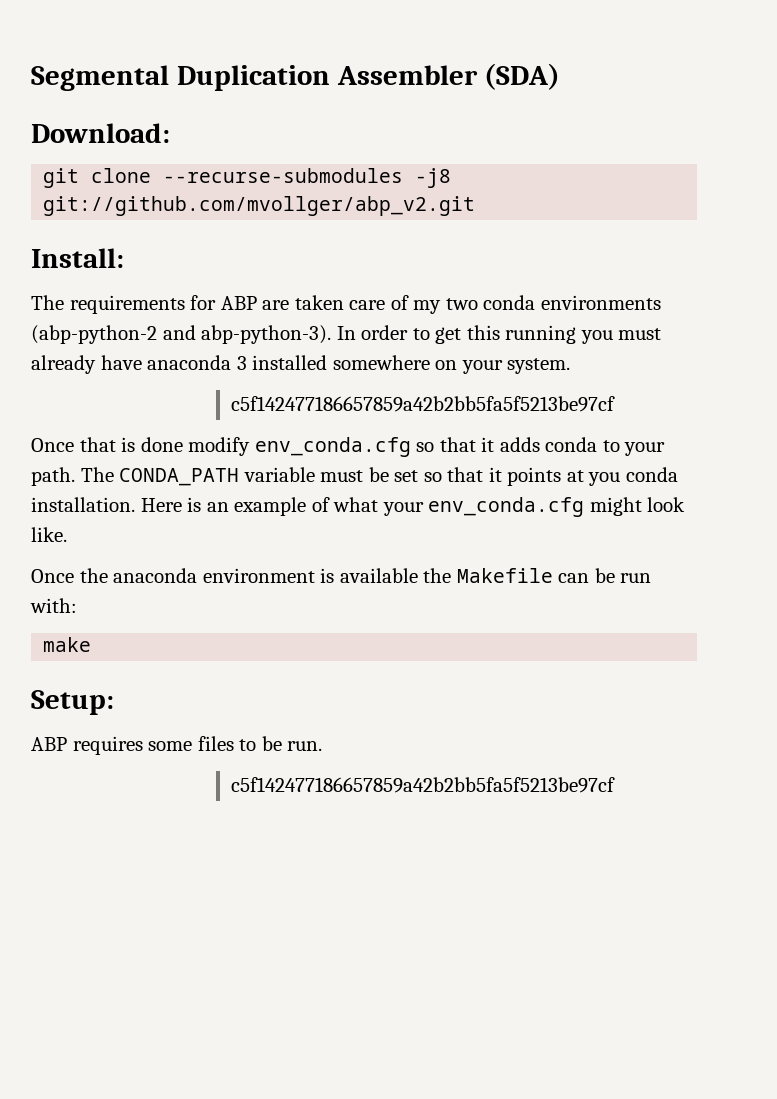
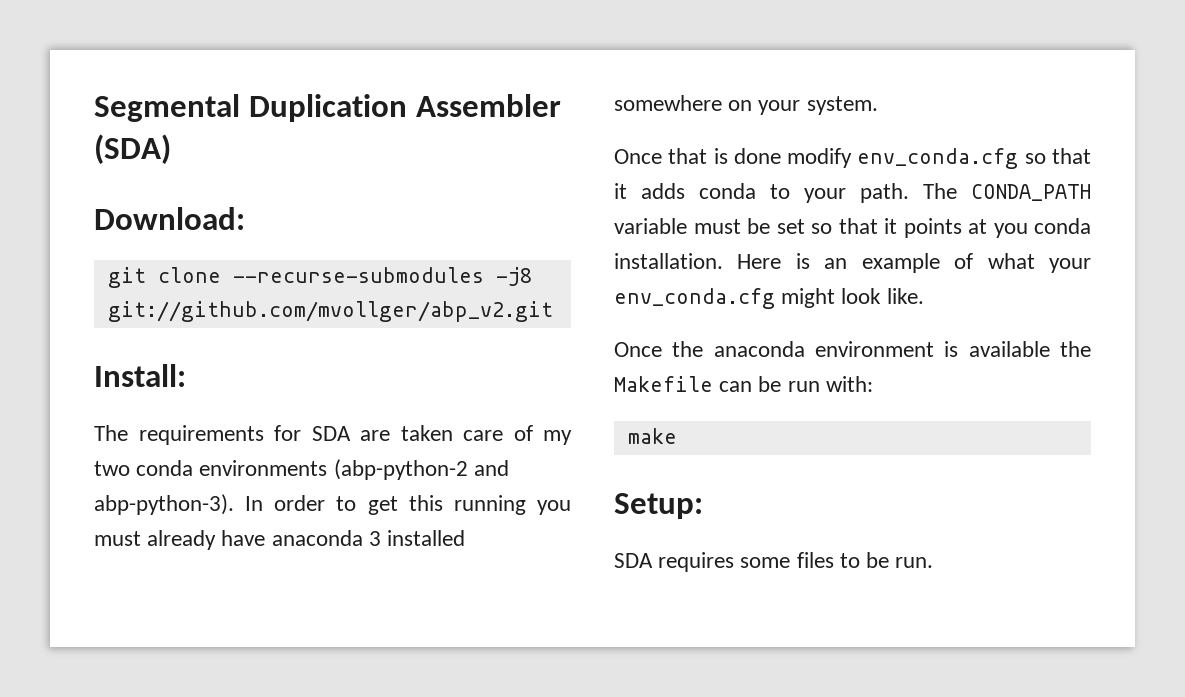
- The requirements for ABP are taken care of my two conda environments (abp-python-2 and abp-python-3).
+ The requirements for SDA are taken care of my two conda environments (abp-python-2 and abp-python-3).
  In order to get this running you must already have anaconda 3 installed somewhere on your system.
- c5f142477186657859a42b2bb5fa5f5213be97cf
- ABP requires some files to be run.
- c5f142477186657859a42b2bb5fa5f5213be97cf
+ SDA requires some files to be run.

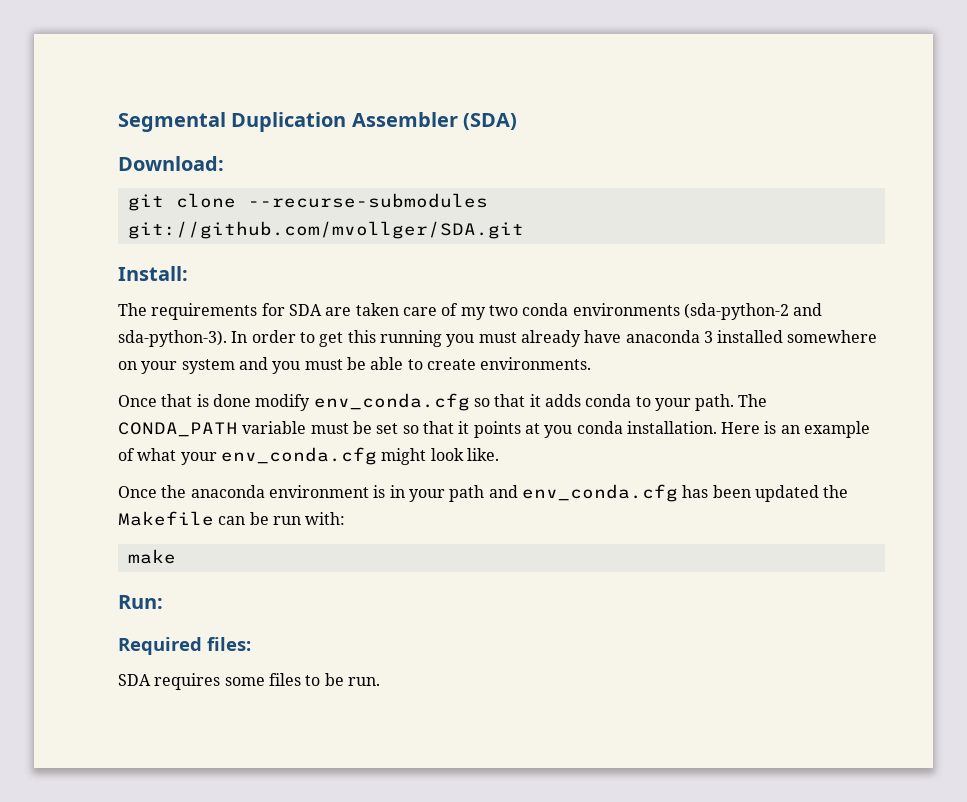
- git clone --recurse-submodules -j8 git://github.com/mvollger/abp_v2.git
+ git clone --recurse-submodules git://github.com/mvollger/SDA.git
- The requirements for SDA are taken care of my two conda environments (abp-python-2 and abp-python-3).
+ The requirements for SDA are taken care of my two conda environments (sda-python-2 and sda-python-3).
- In order to get this running you must already have anaconda 3 installed somewhere on your system.
+ In order to get this running you must already have anaconda 3 installed somewhere on your system and you must be able to create environments.
- Once the anaconda environment is available the Makefile can be run with:
+ Once the anaconda environment is in your path and env_conda.cfg has been updated the Makefile can be run with:
- Setup:
+ Run:
+ Required files:

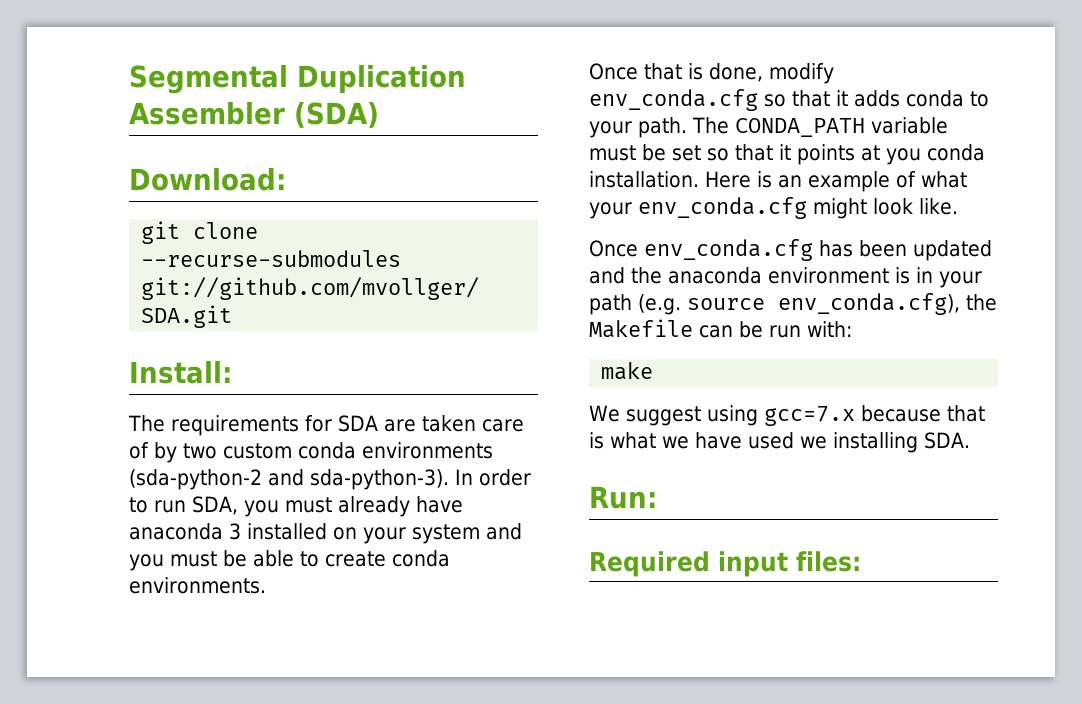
- The requirements for SDA are taken care of my two conda environments (sda-python-2 and sda-python-3).
+ The requirements for SDA are taken care of by two custom conda environments (sda-python-2 and sda-python-3).
- In order to get this running you must already have anaconda 3 installed somewhere on your system and you must be able to create environments.
+ In order to run SDA, you must already have anaconda 3 installed on your system and you must be able to create conda environments.
- Once that is done modify env_conda.cfg so that it adds conda to your path.
+ Once that is done, modify env_conda.cfg so that it adds conda to your path.
- Once the anaconda environment is in your path and env_conda.cfg has been updated the Makefile can be run with:
+ Once env_conda.cfg has been updated and the anaconda environment is in your path (e.g. source env_conda.cfg), the Makefile can be run with:
+ We suggest using gcc=7.x because that is what we have used we installing SDA.
- Required files:
+ Required input files:
- SDA requires some files to be run.

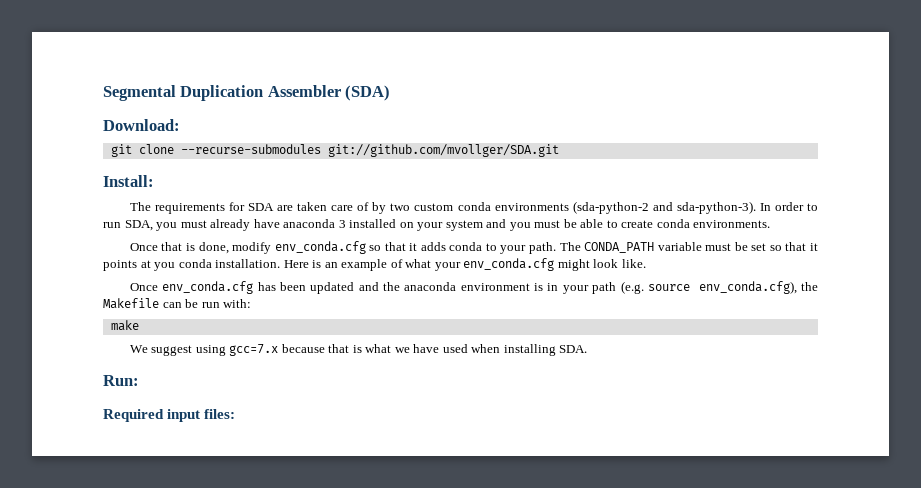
- We suggest using gcc=7.x because that is what we have used we installing SDA.
+ We suggest using gcc=7.x because that is what we have used when installing SDA.

